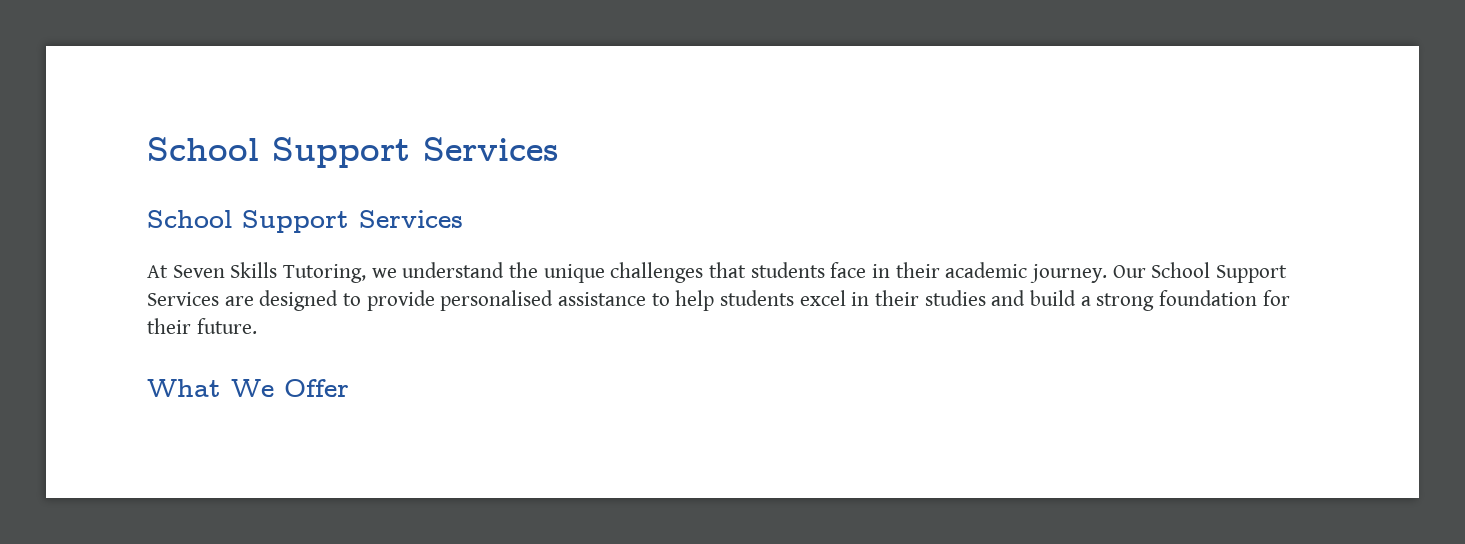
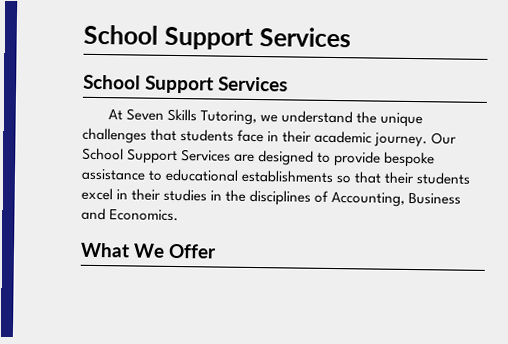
- Our School Support Services are designed to provide personalised assistance to help students excel in their studies and build a strong foundation for their future.
+ Our School Support Services are designed to provide bespoke assistance to educational establishments so that their students excel in their studies in the disciplines of Accounting, Business and Economics.

